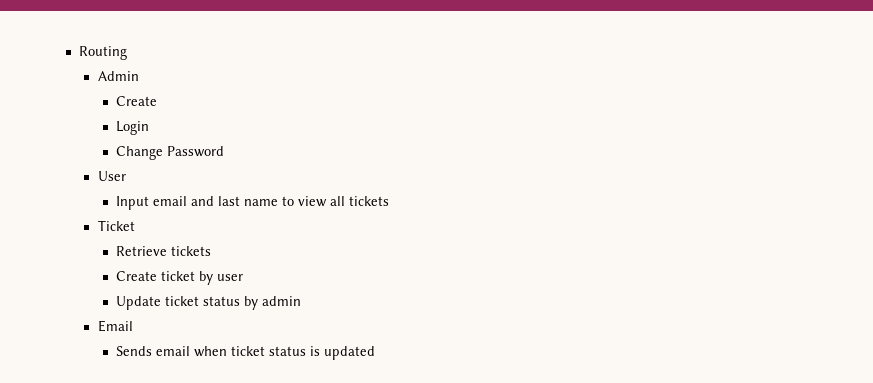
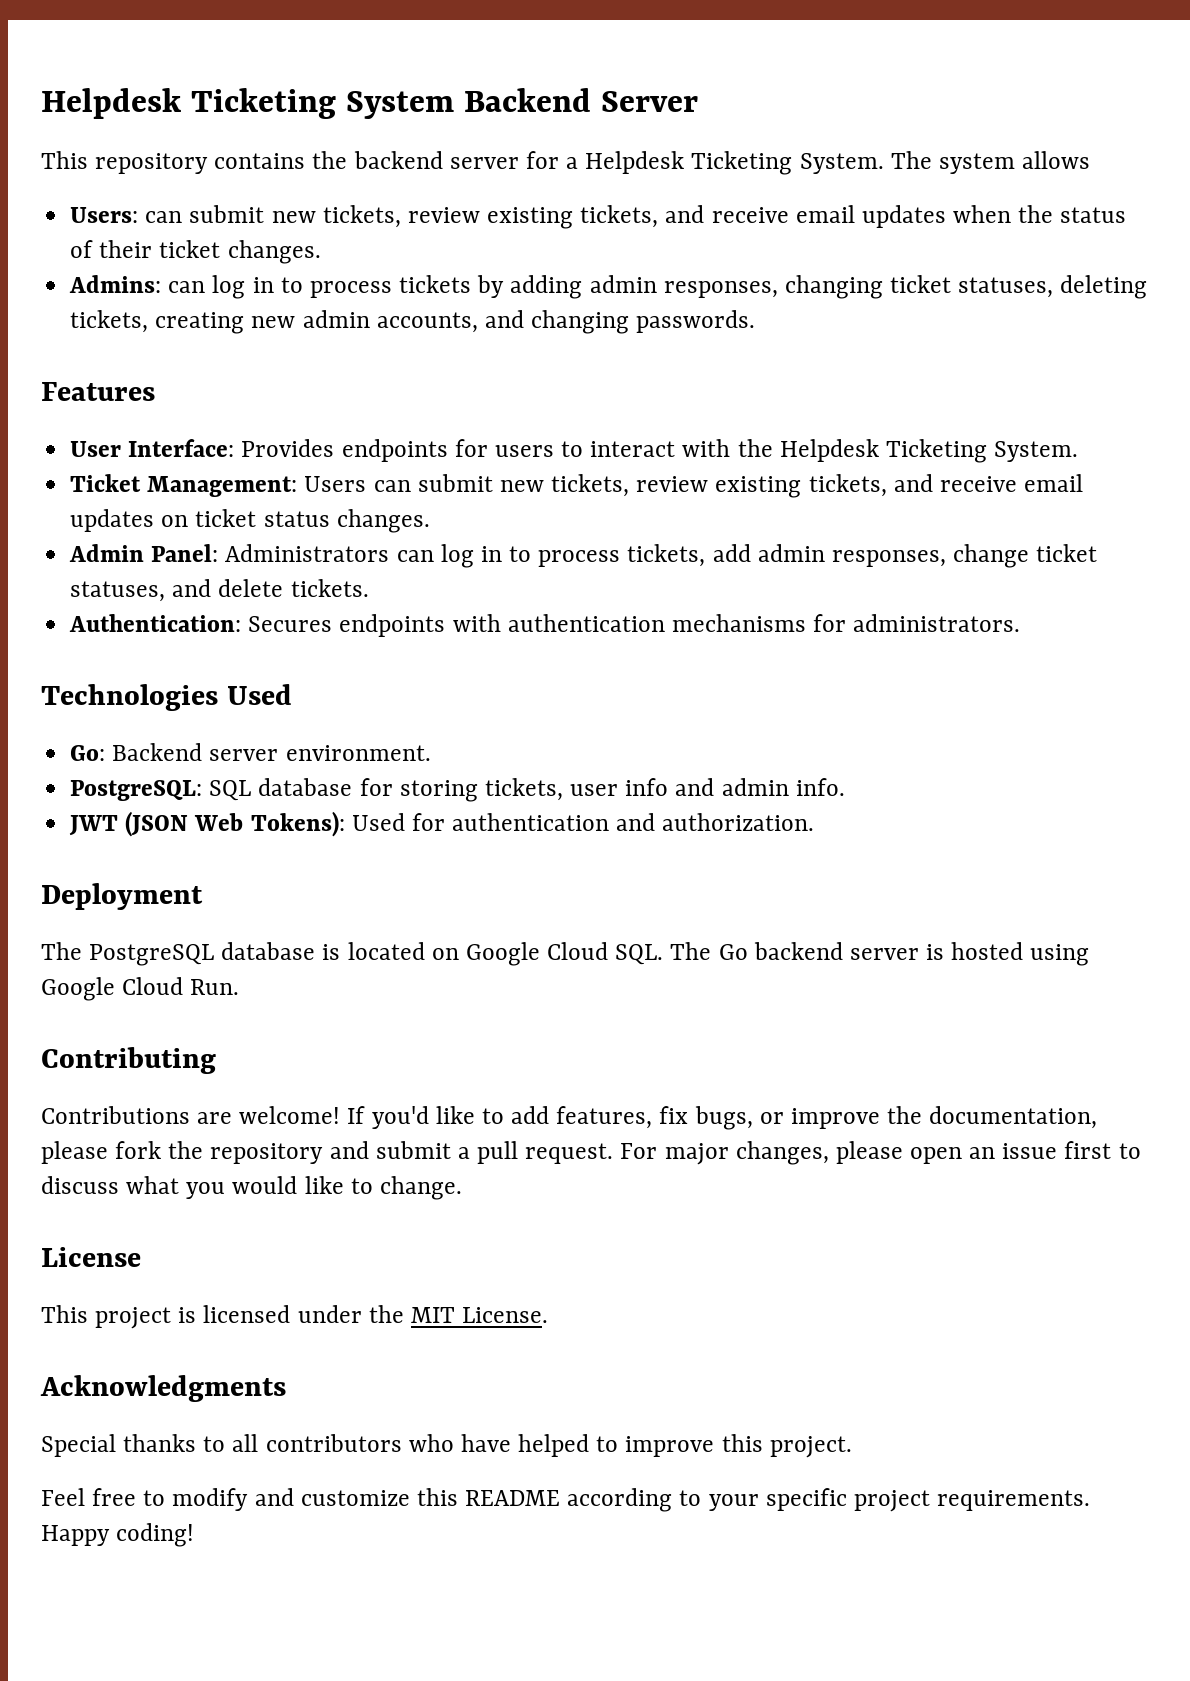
- Routing
- Admin
- Create
- Login
- Change Password
- User
- Input email and last name to view all tickets
- Ticket
- Retrieve tickets
- Create ticket by user
- Update ticket status by admin
- Email
- Sends email when ticket status is updated
+ Helpdesk Ticketing System Backend Server
+ This repository contains the backend server for a Helpdesk Ticketing System. The system allows
+ Users: can submit new tickets, review existing tickets, and receive email updates when the status of their ticket changes.
+ Admins: can log in to process tickets by adding admin responses, changing ticket statuses, deleting tickets, creating new admin accounts, and changing passwords.
+ Features
+ User Interface: Provides endpoints for users to interact with the Helpdesk Ticketing System.
+ Ticket Management: Users can submit new tickets, review existing tickets, and receive email updates on ticket status changes.
+ Admin Panel: Administrators can log in to process tickets, add admin responses, change ticket statuses, and delete tickets.
+ Authentication: Secures endpoints with authentication mechanisms for administrators.
+ Technologies Used
+ Go: Backend server environment.
+ PostgreSQL: SQL database for storing tickets, user info and admin info.
+ JWT (JSON Web Tokens): Used for authentication and authorization.
+ Deployment
+ The PostgreSQL database is located on Google Cloud SQL. The Go backend server is hosted using Google Cloud Run.
+ Contributing
+ Contributions are welcome! If you'd like to add features, fix bugs, or improve the documentation, please fork the repository and submit a pull request. For major changes, please open an issue first to discuss what you would like to change.
+ License
+ This project is licensed under the MIT License.
+ Acknowledgments
+ Special thanks to all contributors who have helped to improve this project.
+ Feel free to modify and customize this README according to your specific project requirements. Happy coding!

